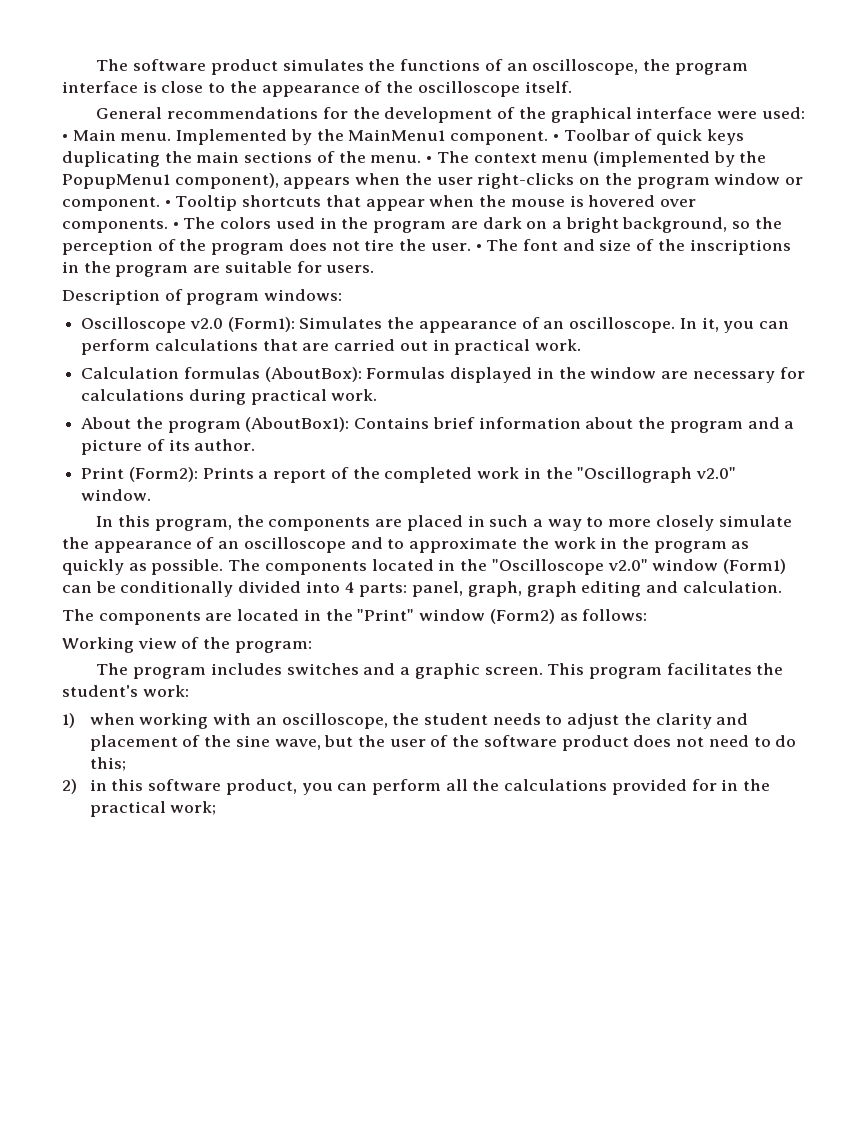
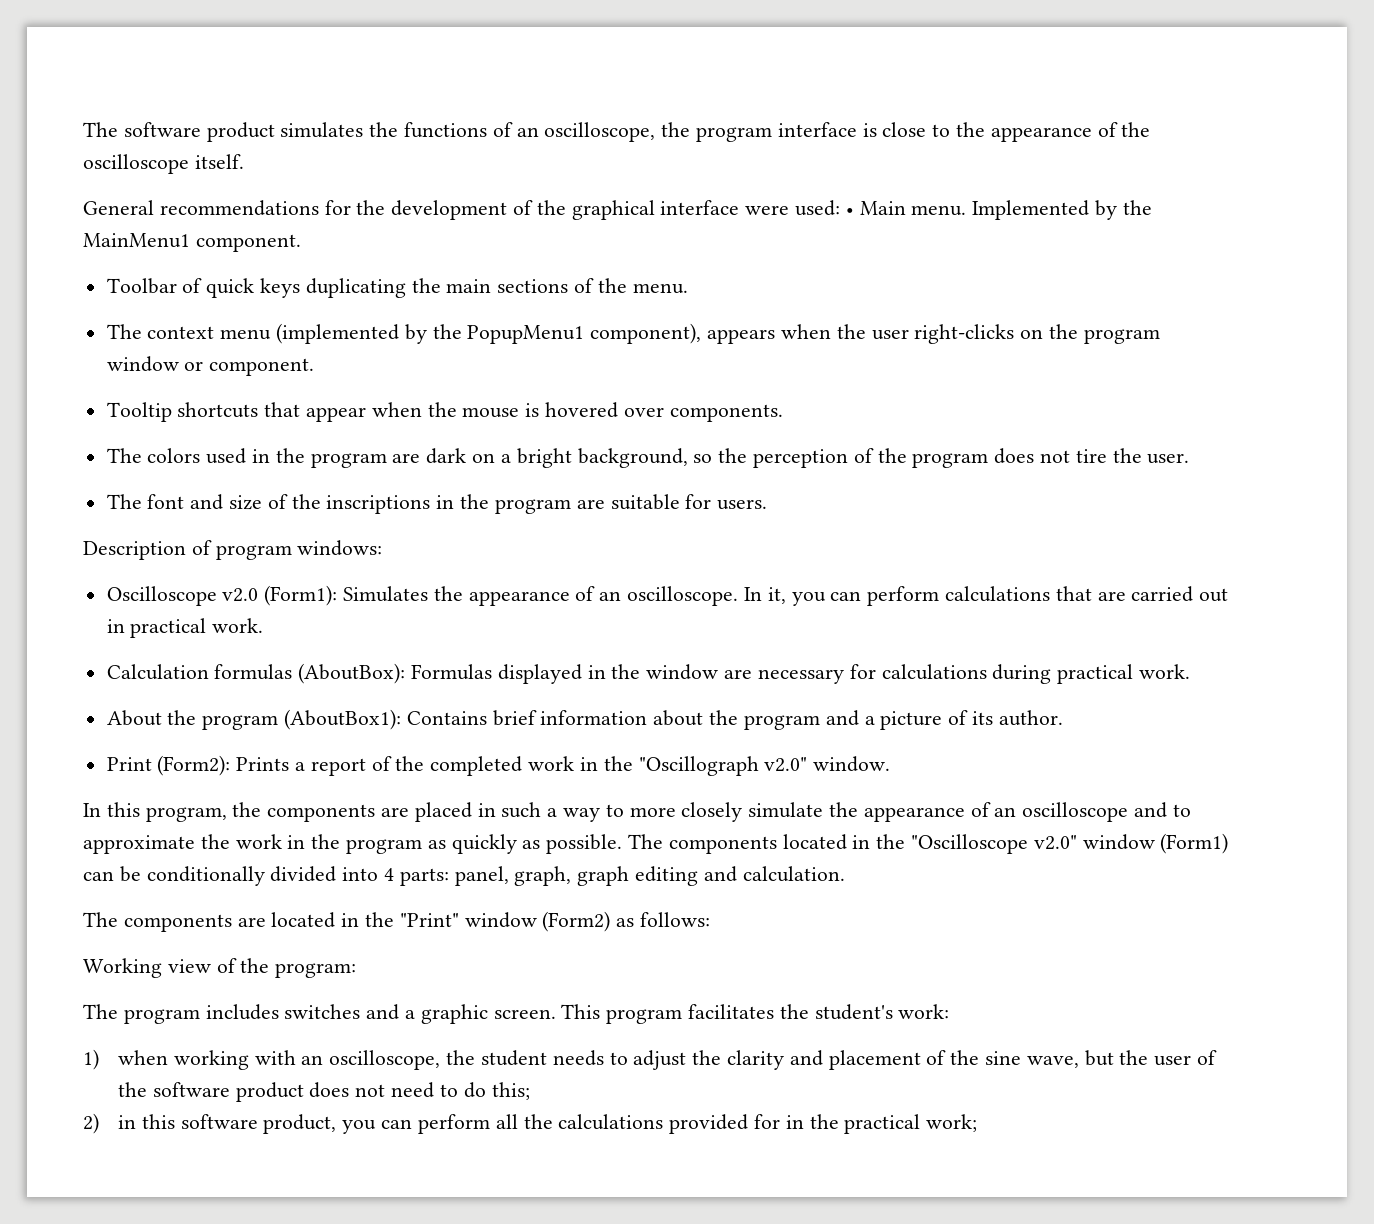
- Implemented by the MainMenu1 component. • Toolbar of quick keys duplicating the main sections of the menu. • The context menu (implemented by the PopupMenu1 component), appears when the user right-clicks on the program window or component. • Tooltip shortcuts that appear when the mouse is hovered over components. • The colors used in the program are dark on a bright background, so the perception of the program does not tire the user. • The font and size of the inscriptions in the program are suitable for users.
+ Implemented by the MainMenu1 component.
+ Toolbar of quick keys duplicating the main sections of the menu.
+ The context menu (implemented by the PopupMenu1 component), appears when the user right-clicks on the program window or component.
+ Tooltip shortcuts that appear when the mouse is hovered over components.
+ The colors used in the program are dark on a bright background, so the perception of the program does not tire the user.
+ The font and size of the inscriptions in the program are suitable for users.

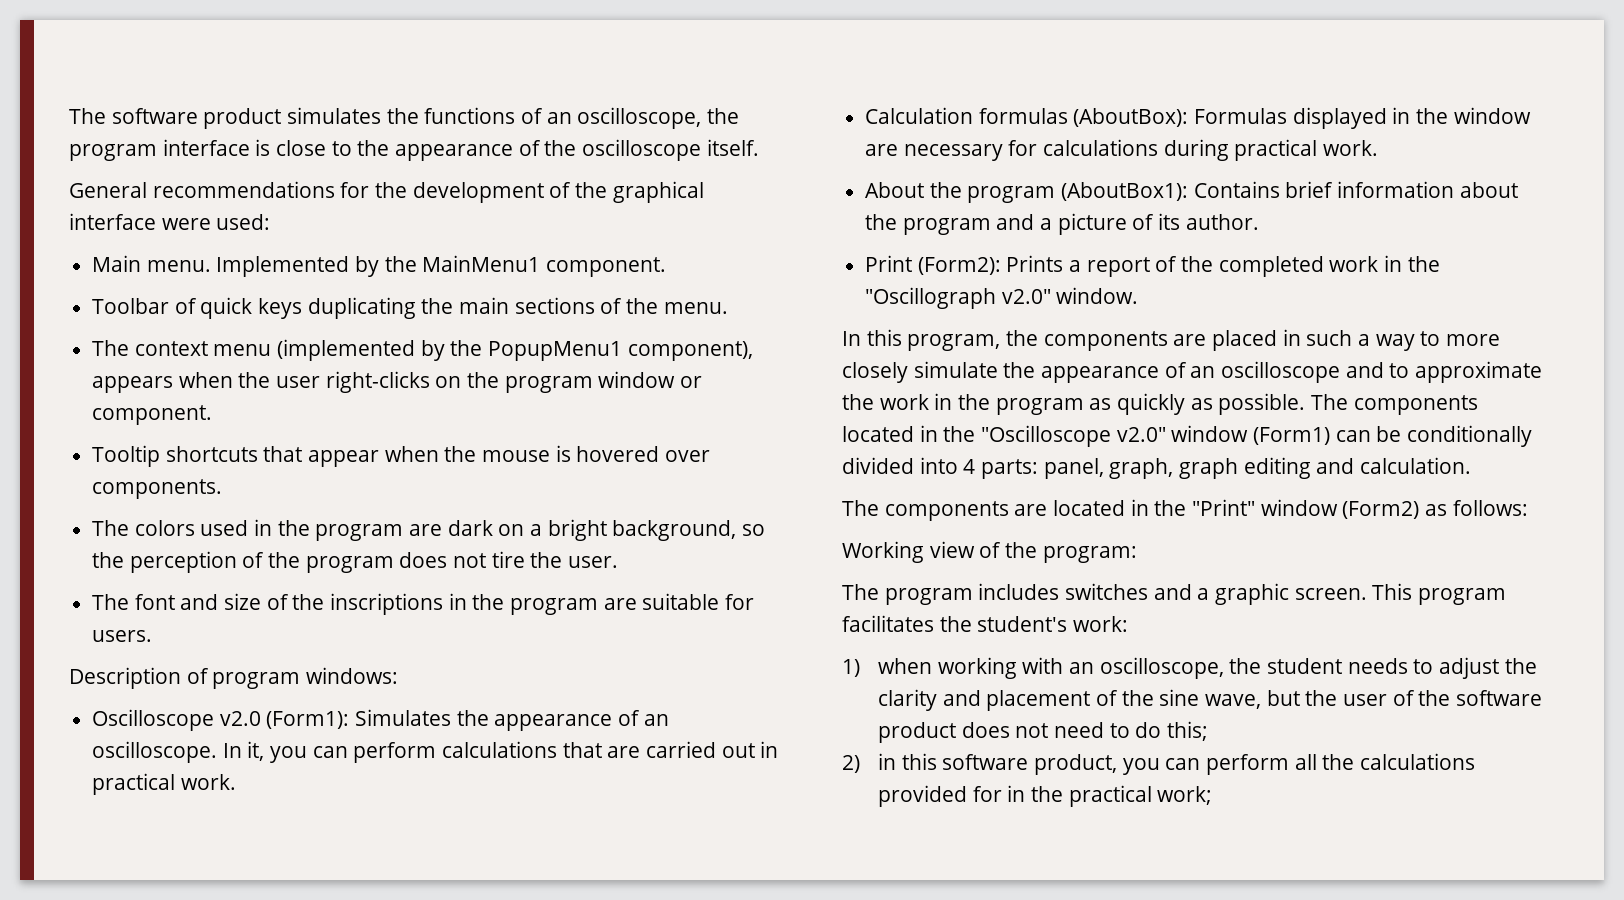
- General recommendations for the development of the graphical interface were used: • Main menu.
+ General recommendations for the development of the graphical interface were used:
+ Main menu.

